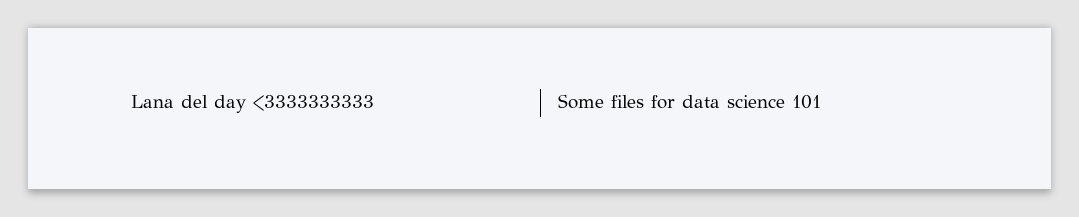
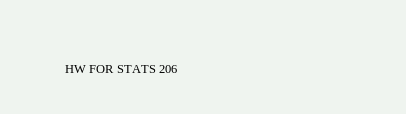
- Lana del day <3333333333
- Some files for data science 101
+ HW FOR STATS 206

